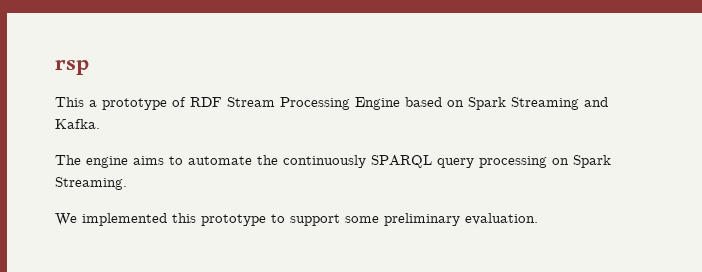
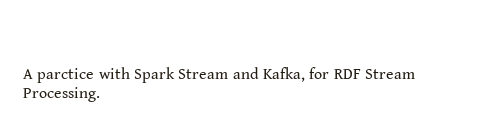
- rsp
- This a prototype of RDF Stream Processing Engine based on Spark Streaming and Kafka.
- The engine aims to automate the continuously SPARQL query processing on Spark Streaming.
- We implemented this prototype to support some preliminary evaluation.
+ A parctice with Spark Stream and Kafka, for RDF Stream Processing.

